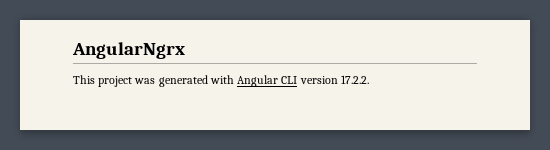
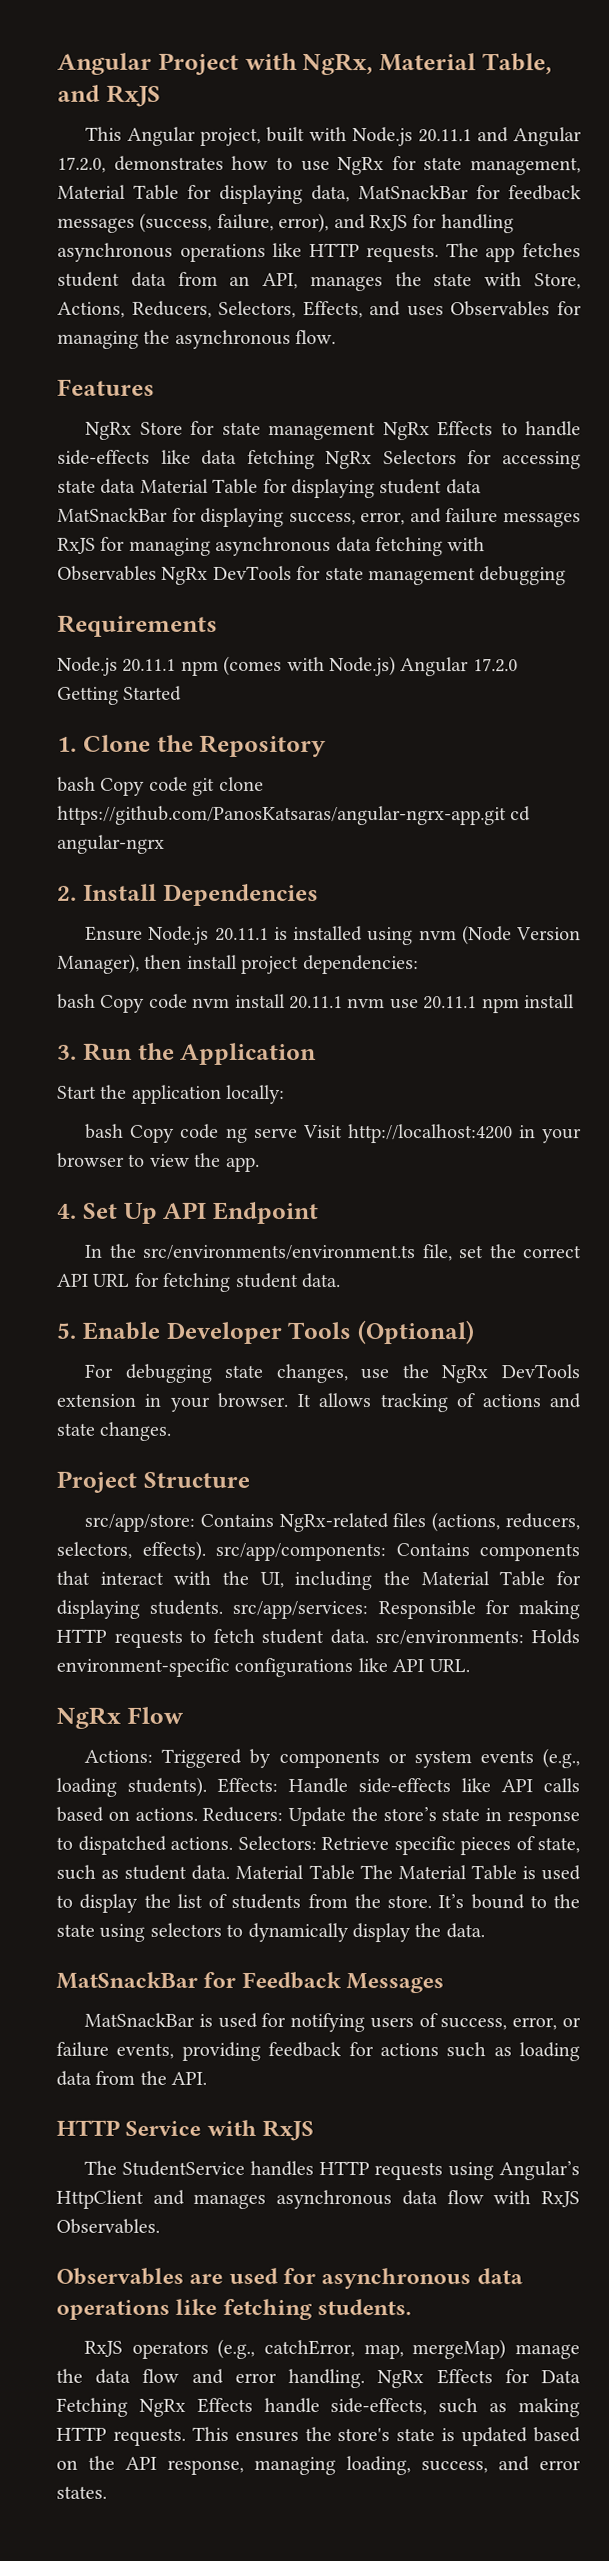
- AngularNgrx
- This project was generated with Angular CLI version 17.2.2.
+ Angular Project with NgRx, Material Table, and RxJS
+ This Angular project, built with Node.js 20.11.1 and Angular 17.2.0, demonstrates how to use NgRx for state management, Material Table for displaying data, MatSnackBar for feedback messages (success, failure, error), and RxJS for handling asynchronous operations like HTTP requests. The app fetches student data from an API, manages the state with Store, Actions, Reducers, Selectors, Effects, and uses Observables for managing the asynchronous flow.
+ Features
+ NgRx Store for state management NgRx Effects to handle side-effects like data fetching NgRx Selectors for accessing state data Material Table for displaying student data MatSnackBar for displaying success, error, and failure messages RxJS for managing asynchronous data fetching with Observables NgRx DevTools for state management debugging
+ Requirements
+ Node.js 20.11.1 npm (comes with Node.js) Angular 17.2.0 Getting Started
+ 1. Clone the Repository
+ bash Copy code git clone https://github.com/PanosKatsaras/angular-ngrx-app.git cd angular-ngrx
+ 2. Install Dependencies
+ Ensure Node.js 20.11.1 is installed using nvm (Node Version Manager), then install project dependencies:
+ bash Copy code nvm install 20.11.1 nvm use 20.11.1 npm install
+ 3. Run the Application
+ Start the application locally:
+ bash Copy code ng serve Visit http://localhost:4200 in your browser to view the app.
+ 4. Set Up API Endpoint
+ In the src/environments/environment.ts file, set the correct API URL for fetching student data.
+ 5. Enable Developer Tools (Optional)
+ For debugging state changes, use the NgRx DevTools extension in your browser. It allows tracking of actions and state changes.
+ Project Structure
+ src/app/store: Contains NgRx-related files (actions, reducers, selectors, effects). src/app/components: Contains components that interact with the UI, including the Material Table for displaying students. src/app/services: Responsible for making HTTP requests to fetch student data. src/environments: Holds environment-specific configurations like API URL.
+ NgRx Flow
+ Actions: Triggered by components or system events (e.g., loading students). Effects: Handle side-effects like API calls based on actions. Reducers: Update the store’s state in response to dispatched actions. Selectors: Retrieve specific pieces of state, such as student data. Material Table The Material Table is used to display the list of students from the store. It’s bound to the state using selectors to dynamically display the data.
+ MatSnackBar for Feedback Messages
+ MatSnackBar is used for notifying users of success, error, or failure events, providing feedback for actions such as loading data from the API.
+ HTTP Service with RxJS
+ The StudentService handles HTTP requests using Angular’s HttpClient and manages asynchronous data flow with RxJS Observables.
+ Observables are used for asynchronous data operations like fetching students.
+ RxJS operators (e.g., catchError, map, mergeMap) manage the data flow and error handling. NgRx Effects for Data Fetching NgRx Effects handle side-effects, such as making HTTP requests. This ensures the store's state is updated based on the API response, managing loading, success, and error states.

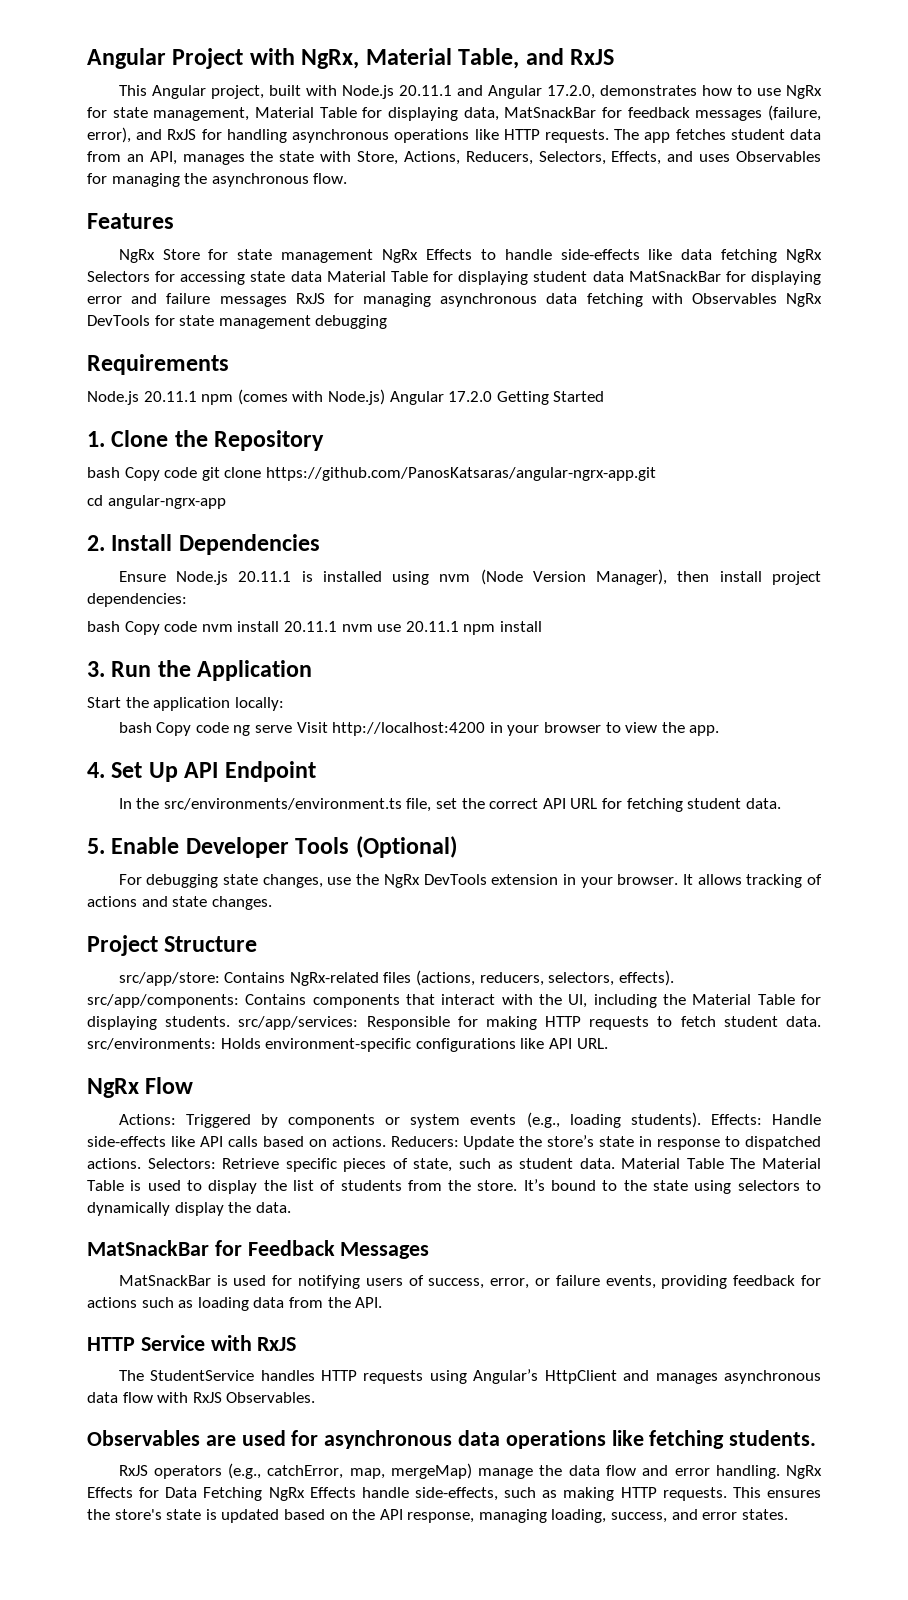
- This Angular project, built with Node.js 20.11.1 and Angular 17.2.0, demonstrates how to use NgRx for state management, Material Table for displaying data, MatSnackBar for feedback messages (success, failure, error), and RxJS for handling asynchronous operations like HTTP requests.
+ This Angular project, built with Node.js 20.11.1 and Angular 17.2.0, demonstrates how to use NgRx for state management, Material Table for displaying data, MatSnackBar for feedback messages (failure, error), and RxJS for handling asynchronous operations like HTTP requests.
- NgRx Store for state management NgRx Effects to handle side-effects like data fetching NgRx Selectors for accessing state data Material Table for displaying student data MatSnackBar for displaying success, error, and failure messages RxJS for managing asynchronous data fetching with Observables NgRx DevTools for state management debugging
+ NgRx Store for state management NgRx Effects to handle side-effects like data fetching NgRx Selectors for accessing state data Material Table for displaying student data MatSnackBar for displaying error and failure messages RxJS for managing asynchronous data fetching with Observables NgRx DevTools for state management debugging
- bash Copy code git clone https://github.com/PanosKatsaras/angular-ngrx-app.git cd angular-ngrx
+ bash Copy code git clone https://github.com/PanosKatsaras/angular-ngrx-app.git
+ cd angular-ngrx-app

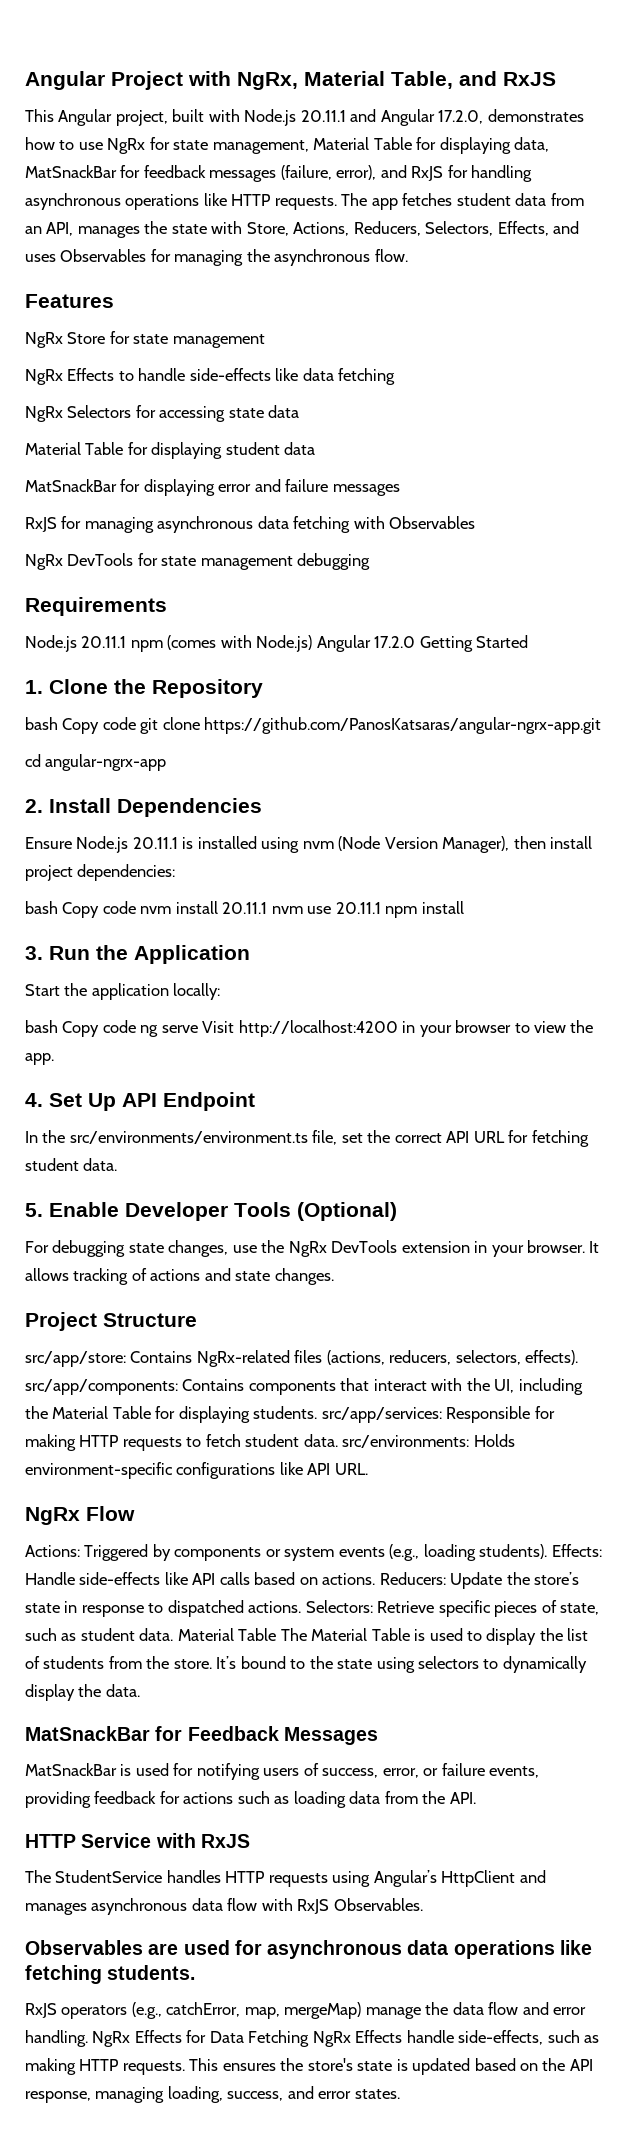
- NgRx Store for state management NgRx Effects to handle side-effects like data fetching NgRx Selectors for accessing state data Material Table for displaying student data MatSnackBar for displaying error and failure messages RxJS for managing asynchronous data fetching with Observables NgRx DevTools for state management debugging
+ NgRx Store for state management
+ NgRx Effects to handle side-effects like data fetching
+ NgRx Selectors for accessing state data
+ Material Table for displaying student data
+ MatSnackBar for displaying error and failure messages
+ RxJS for managing asynchronous data fetching with Observables
+ NgRx DevTools for state management debugging

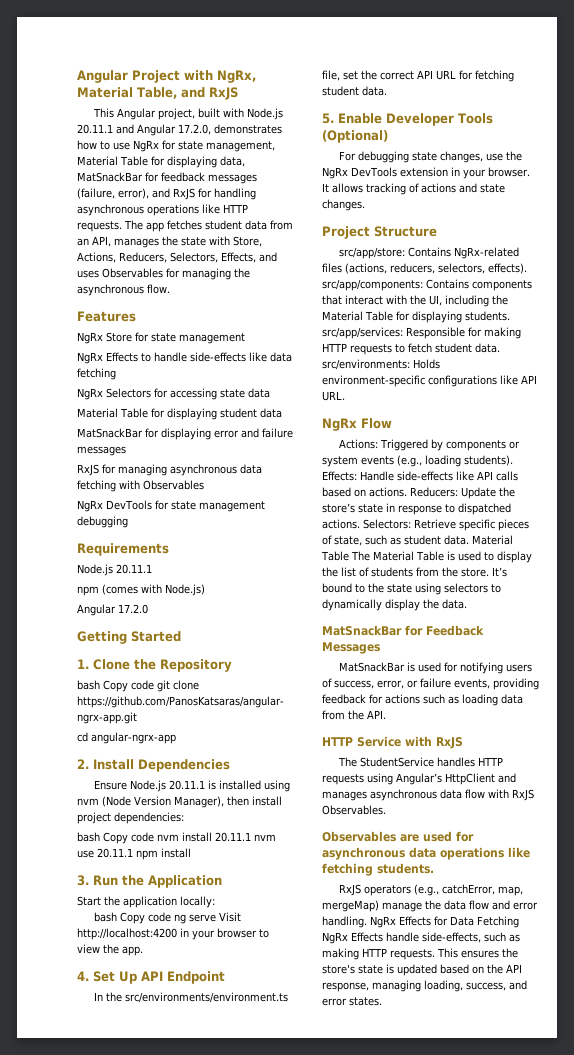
  Requirements
- Node.js 20.11.1 npm (comes with Node.js) Angular 17.2.0 Getting Started
+ Node.js 20.11.1
+ npm (comes with Node.js)
+ Angular 17.2.0
+ Getting Started

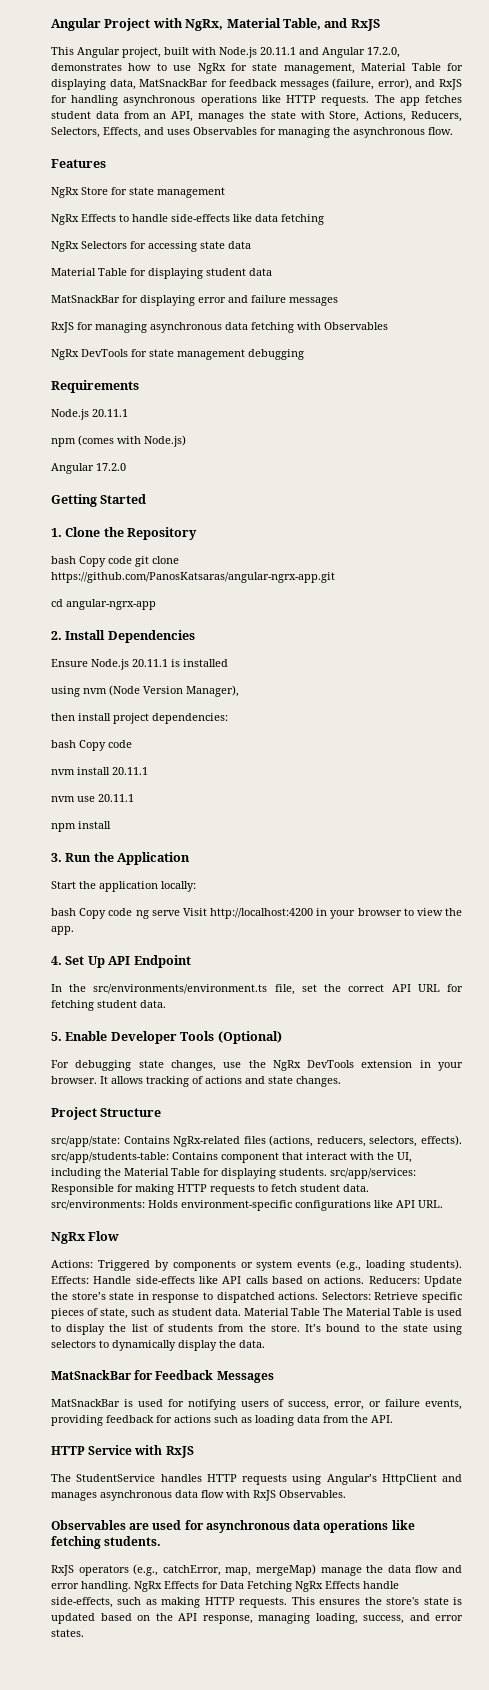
- Ensure Node.js 20.11.1 is installed using nvm (Node Version Manager), then install project dependencies:
- bash Copy code nvm install 20.11.1 nvm use 20.11.1 npm install
+ Ensure Node.js 20.11.1 is installed
+ using nvm (Node Version Manager),
+ then install project dependencies:
+ bash Copy code
+ nvm install 20.11.1
+ nvm use 20.11.1
+ npm install
- src/app/store: Contains NgRx-related files (actions, reducers, selectors, effects). src/app/components: Contains components that interact with the UI, including the Material Table for displaying students. src/app/services: Responsible for making HTTP requests to fetch student data. src/environments: Holds environment-specific configurations like API URL.
+ src/app/state: Contains NgRx-related files (actions, reducers, selectors, effects). src/app/students-table: Contains component that interact with the UI, including the Material Table for displaying students. src/app/services: Responsible for making HTTP requests to fetch student data. src/environments: Holds environment-specific configurations like API URL.

